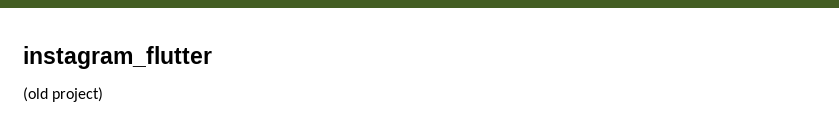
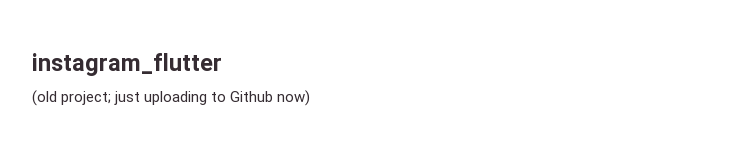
- (old project)
+ (old project; just uploading to Github now)

